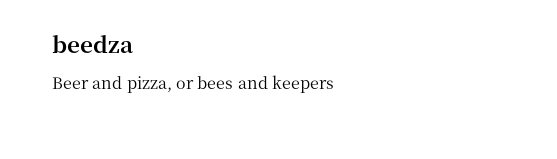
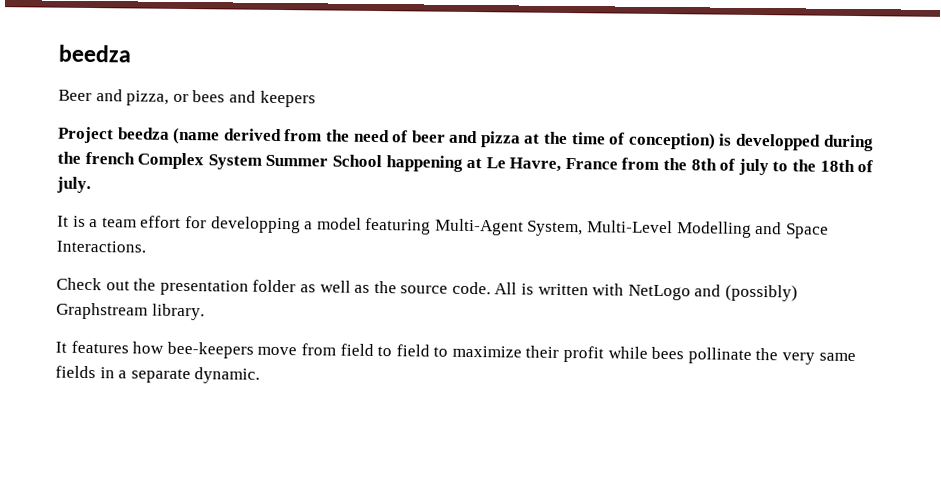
+ Project beedza (name derived from the need of beer and pizza at the time of conception) is developped during the french Complex System Summer School happening at Le Havre, France from the 8th of july to the 18th of july.
+ It is a team effort for developping a model featuring Multi-Agent System, Multi-Level Modelling and Space Interactions.
+ Check out the presentation folder as well as the source code. All is written with NetLogo and (possibly) Graphstream library.
+ It features how bee-keepers move from field to field to maximize their profit while bees pollinate the very same fields in a separate dynamic.

